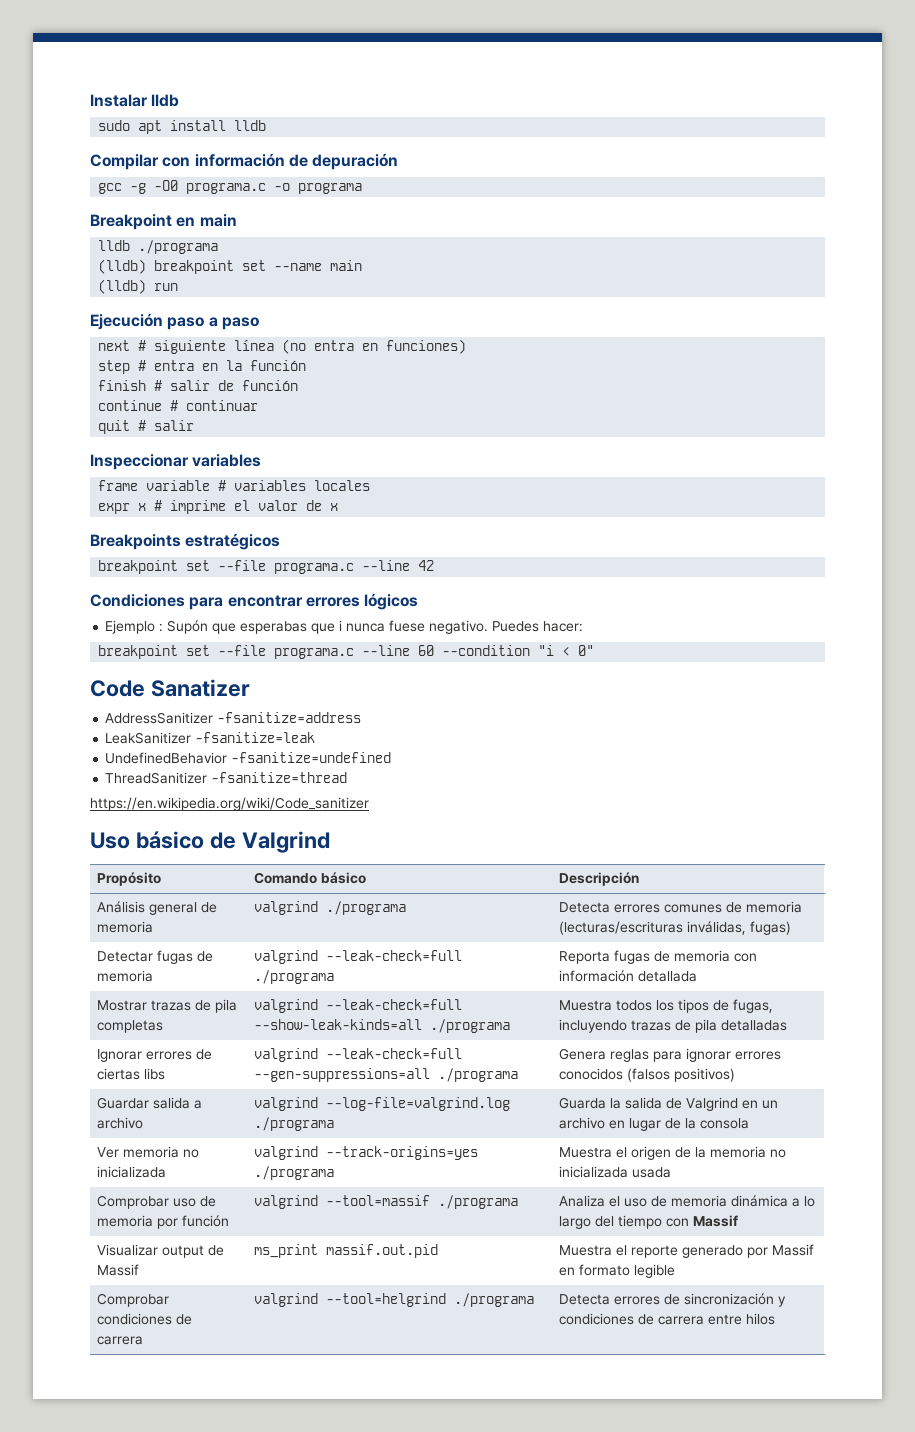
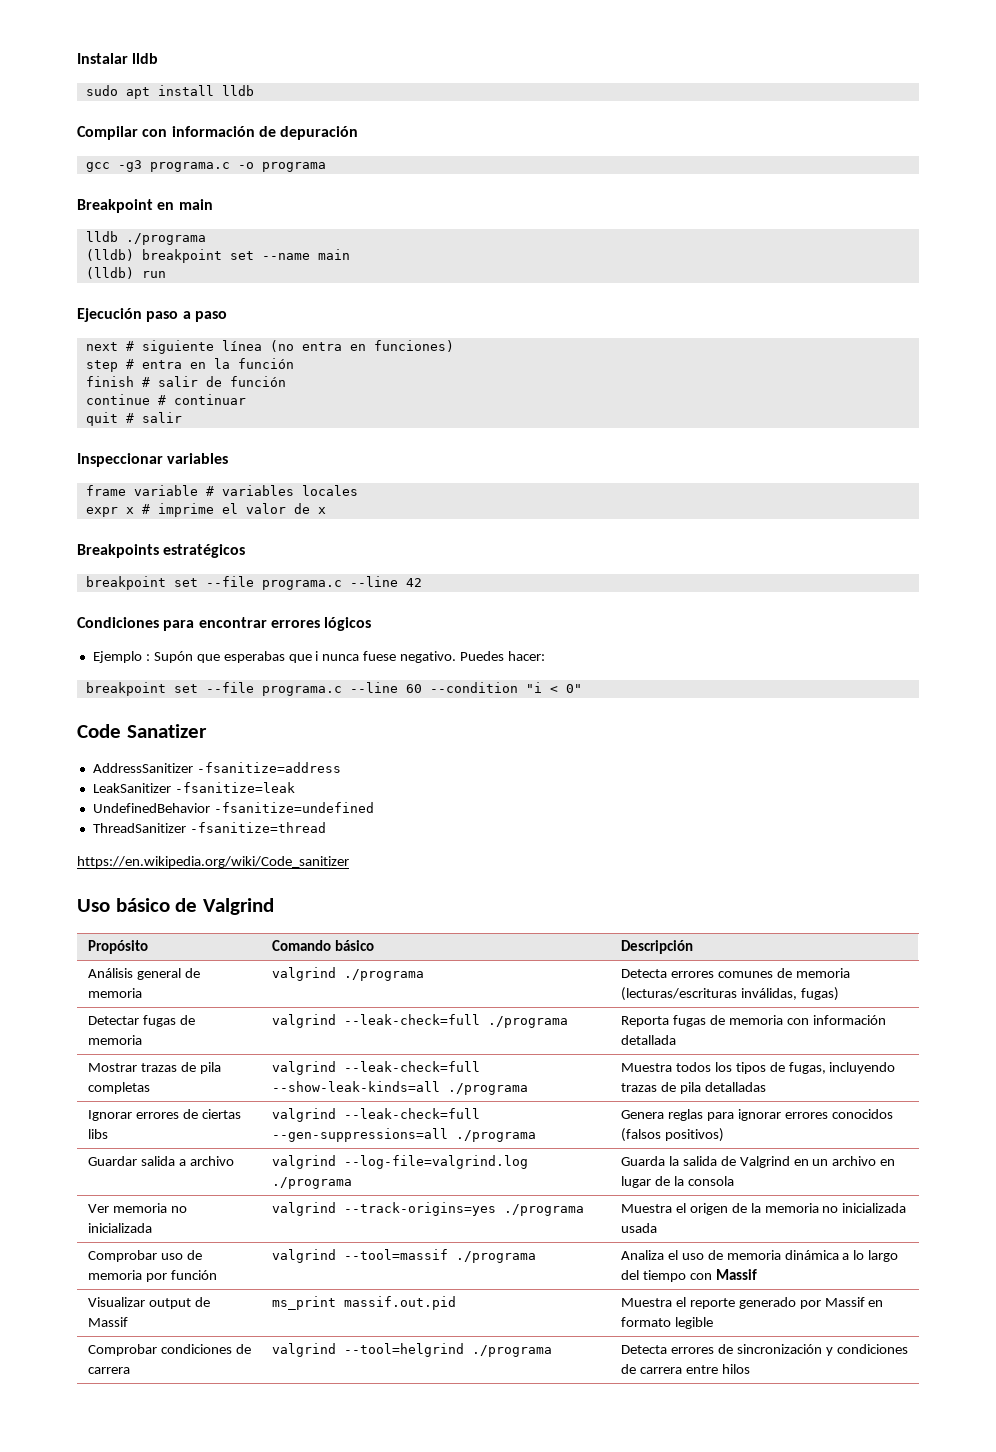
- gcc -g -O0 programa.c -o programa
+ gcc -g3 programa.c -o programa

